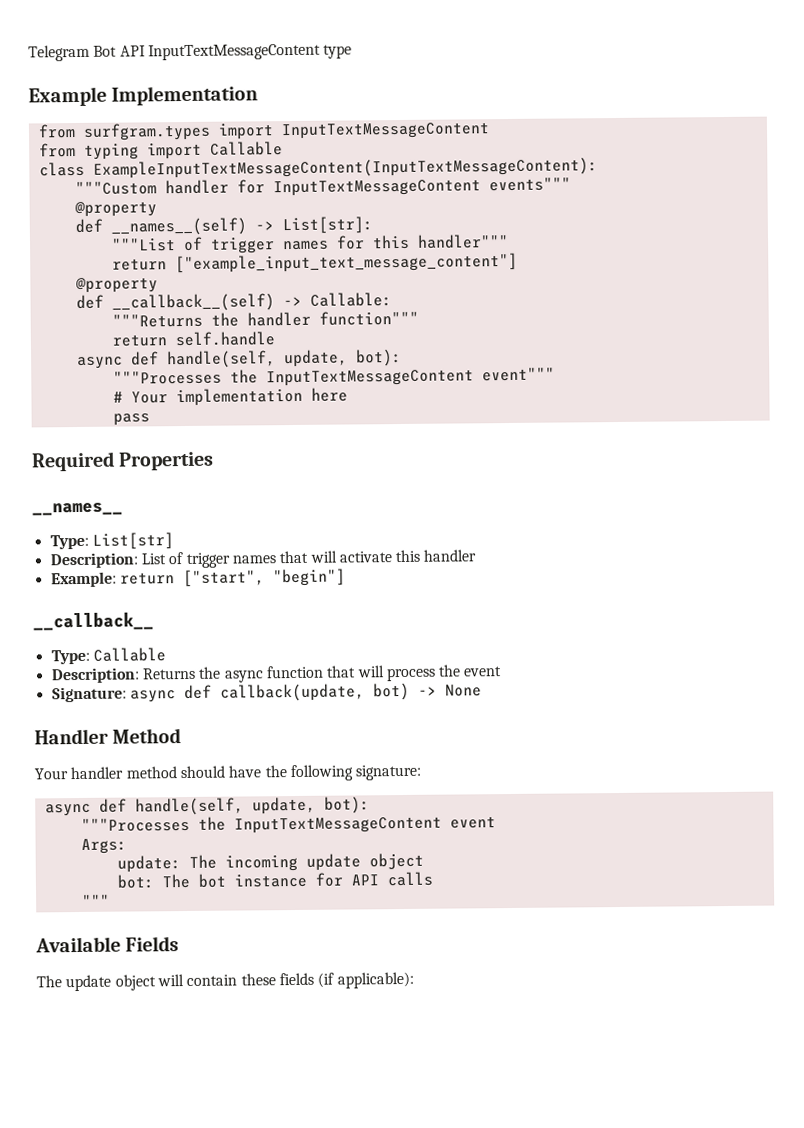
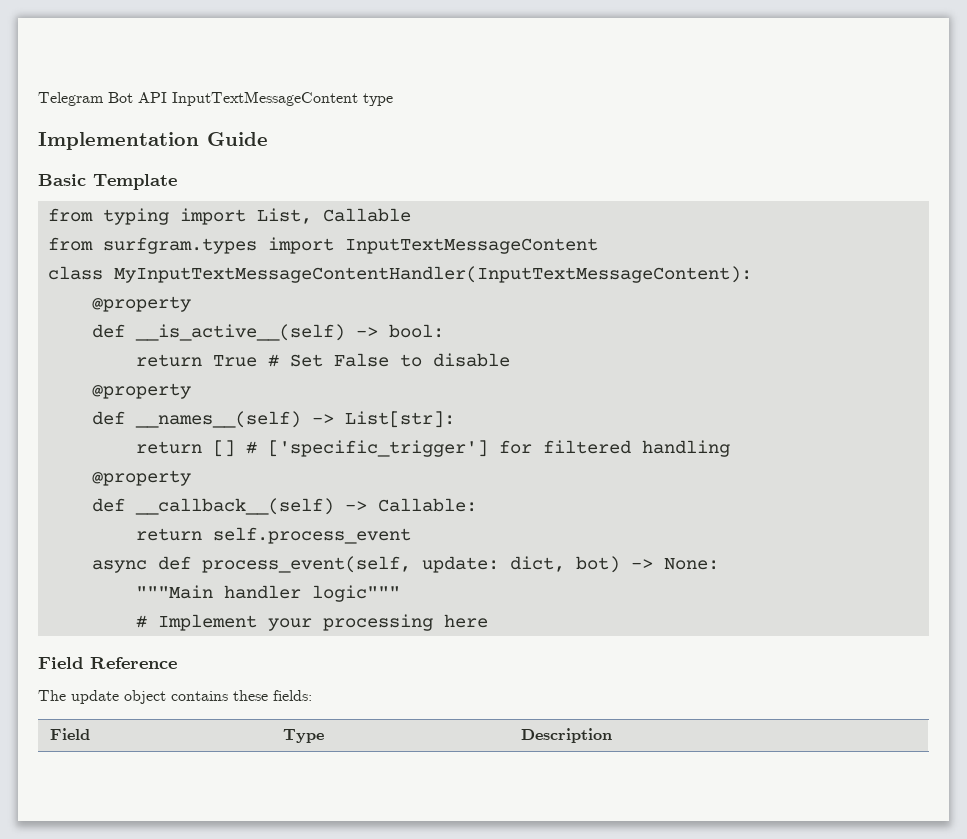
- Example Implementation
+ Implementation Guide
+ Basic Template
+ from typing import List, Callable
  from surfgram.types import InputTextMessageContent
- from typing import Callable
- class ExampleInputTextMessageContent(InputTextMessageContent):
- """Custom handler for InputTextMessageContent events"""
+ class MyInputTextMessageContentHandler(InputTextMessageContent):
+ @property
+ def __is_active__(self) -> bool:
+ return True # Set False to disable
- """List of trigger names for this handler"""
- return ["example_input_text_message_content"]
+ return [] # ['specific_trigger'] for filtered handling
- """Returns the handler function"""
- return self.handle
- async def handle(self, update, bot):
- """Processes the InputTextMessageContent event"""
- # Your implementation here
- pass
- Required Properties
- __names__
- Type: List[str]
- Description: List of trigger names that will activate this handler
- Example: return ["start", "begin"]
- __callback__
- Type: Callable
- Description: Returns the async function that will process the event
- Signature: async def callback(update, bot) -> None
- Handler Method
- Your handler method should have the following signature:
- async def handle(self, update, bot):
- """Processes the InputTextMessageContent event
- Args:
- update: The incoming update object
- bot: The bot instance for API calls
- """
- Available Fields
- The update object will contain these fields (if applicable):
+ return self.process_event
+ async def process_event(self, update: dict, bot) -> None:
+ """Main handler logic"""
+ # Implement your processing here
+ Field Reference
+ The update object contains these fields:
+ Field | Type | Description

